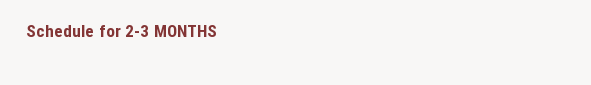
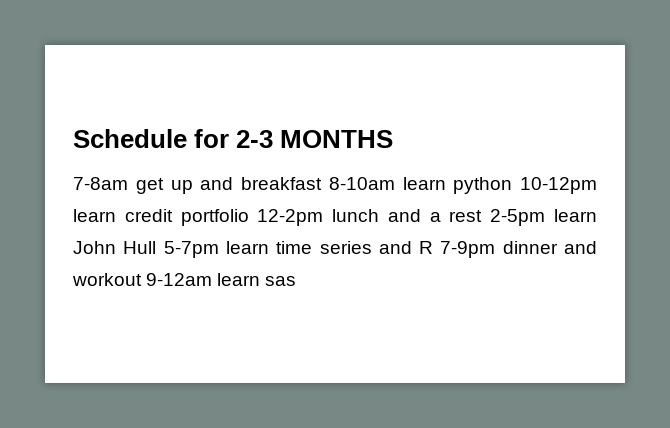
+ 7-8am get up and breakfast 8-10am learn python 10-12pm learn credit portfolio 12-2pm lunch and a rest 2-5pm learn John Hull 5-7pm learn time series and R 7-9pm dinner and workout 9-12am learn sas

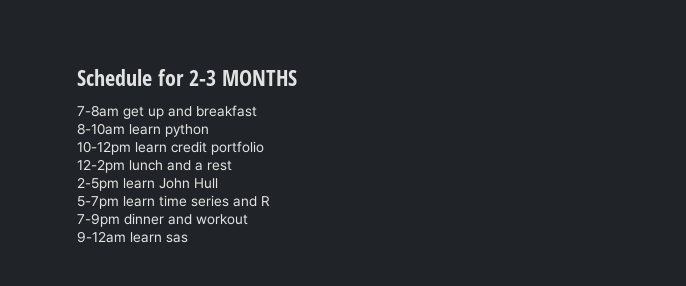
- 7-8am get up and breakfast 8-10am learn python 10-12pm learn credit portfolio 12-2pm lunch and a rest 2-5pm learn John Hull 5-7pm learn time series and R 7-9pm dinner and workout 9-12am learn sas
+ 7-8am get up and breakfast
+ 8-10am learn python
+ 10-12pm learn credit portfolio
+ 12-2pm lunch and a rest
+ 2-5pm learn John Hull
+ 5-7pm learn time series and R
+ 7-9pm dinner and workout
+ 9-12am learn sas

